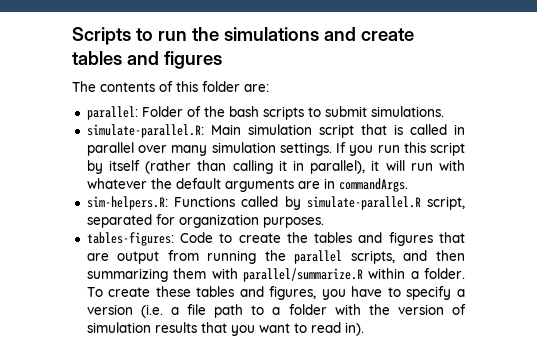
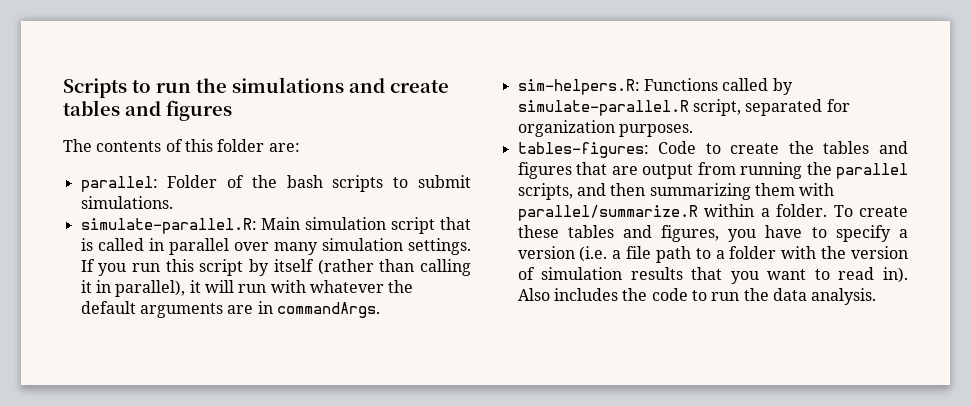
+ Also includes the code to run the data analysis.

